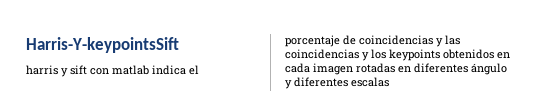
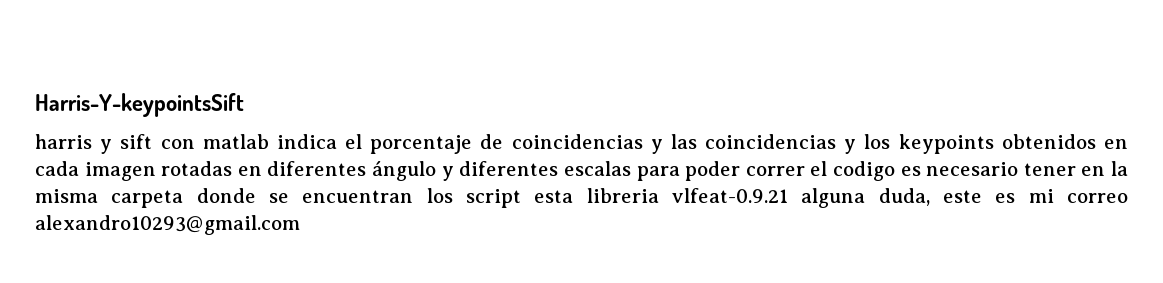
- harris y sift con matlab indica el porcentaje de coincidencias y las coincidencias y los keypoints obtenidos en cada imagen rotadas en diferentes ángulo y diferentes escalas
+ harris y sift con matlab indica el porcentaje de coincidencias y las coincidencias y los keypoints obtenidos en cada imagen rotadas en diferentes ángulo y diferentes escalas para poder correr el codigo es necesario tener en la misma carpeta donde se encuentran los script esta libreria vlfeat-0.9.21 alguna duda, este es mi correo alexandro10293@gmail.com

